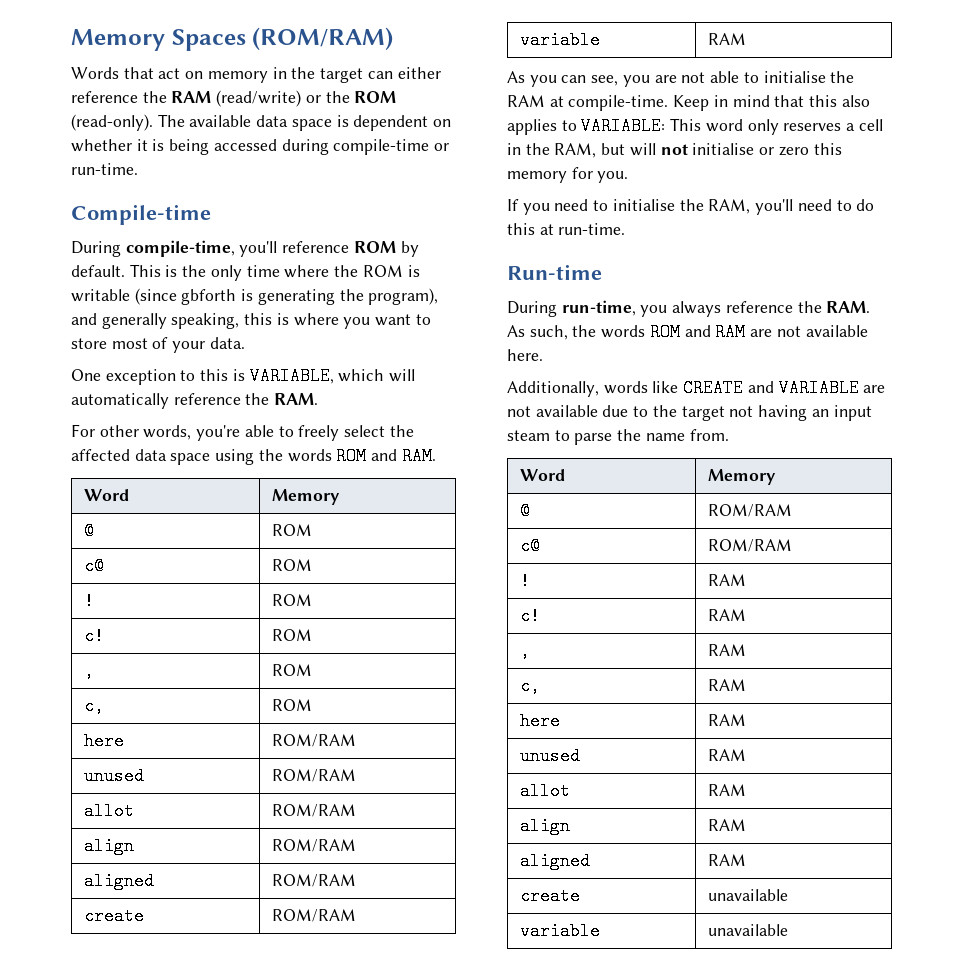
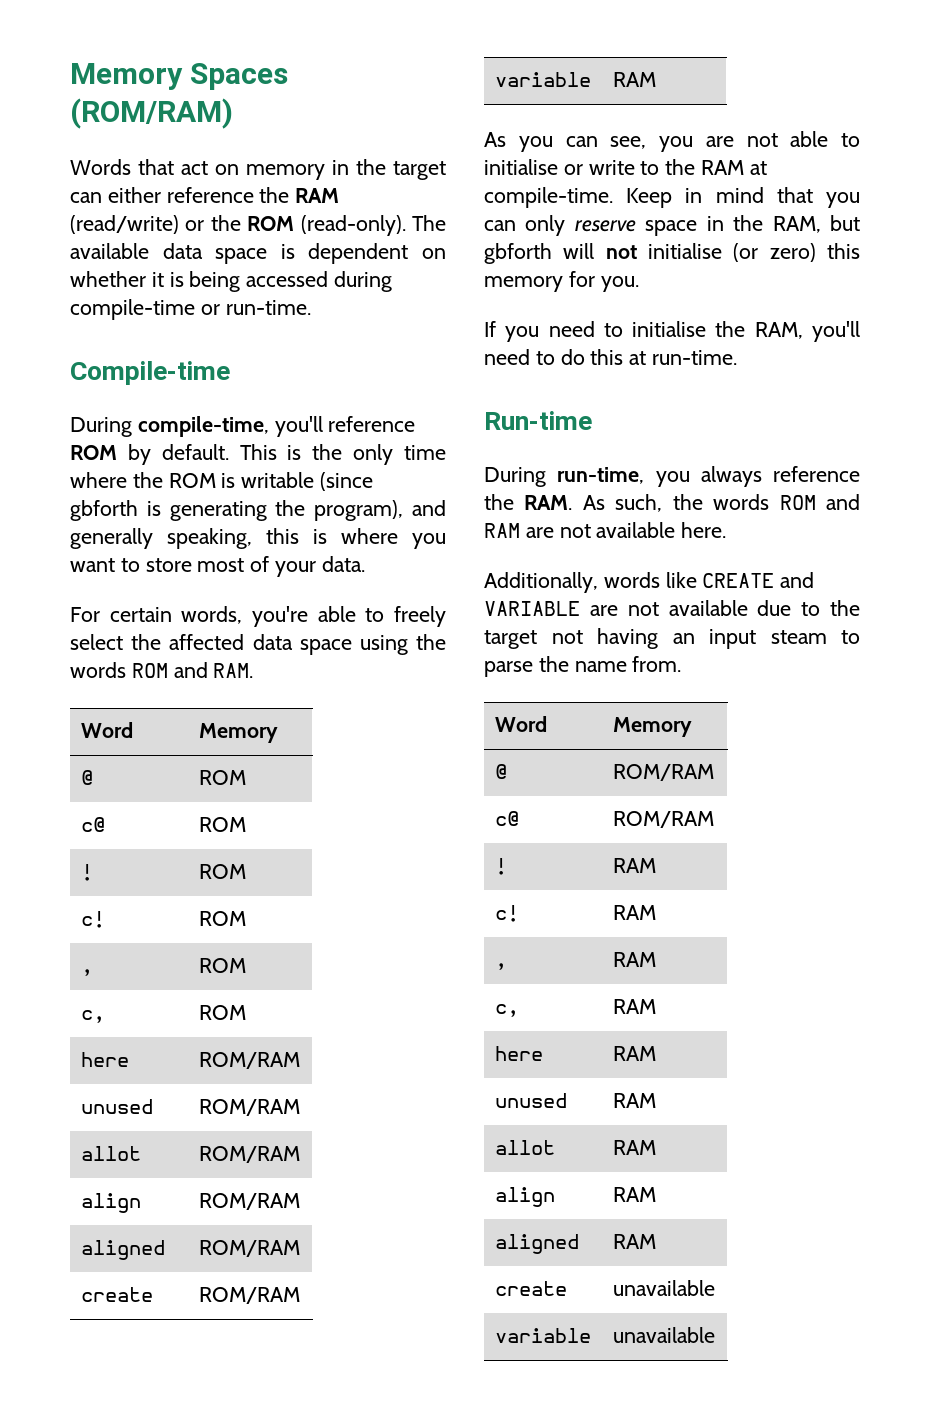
- One exception to this is VARIABLE, which will automatically reference the RAM.
- For other words, you're able to freely select the affected data space using the words ROM and RAM.
+ For certain words, you're able to freely select the affected data space using the words ROM and RAM.
- As you can see, you are not able to initialise the RAM at compile-time.
+ As you can see, you are not able to initialise or write to the RAM at compile-time.
- Keep in mind that this also applies to VARIABLE: This word only reserves a cell in the RAM, but will not initialise or zero this memory for you.
+ Keep in mind that you can only reserve space in the RAM, but gbforth will not initialise (or zero) this memory for you.

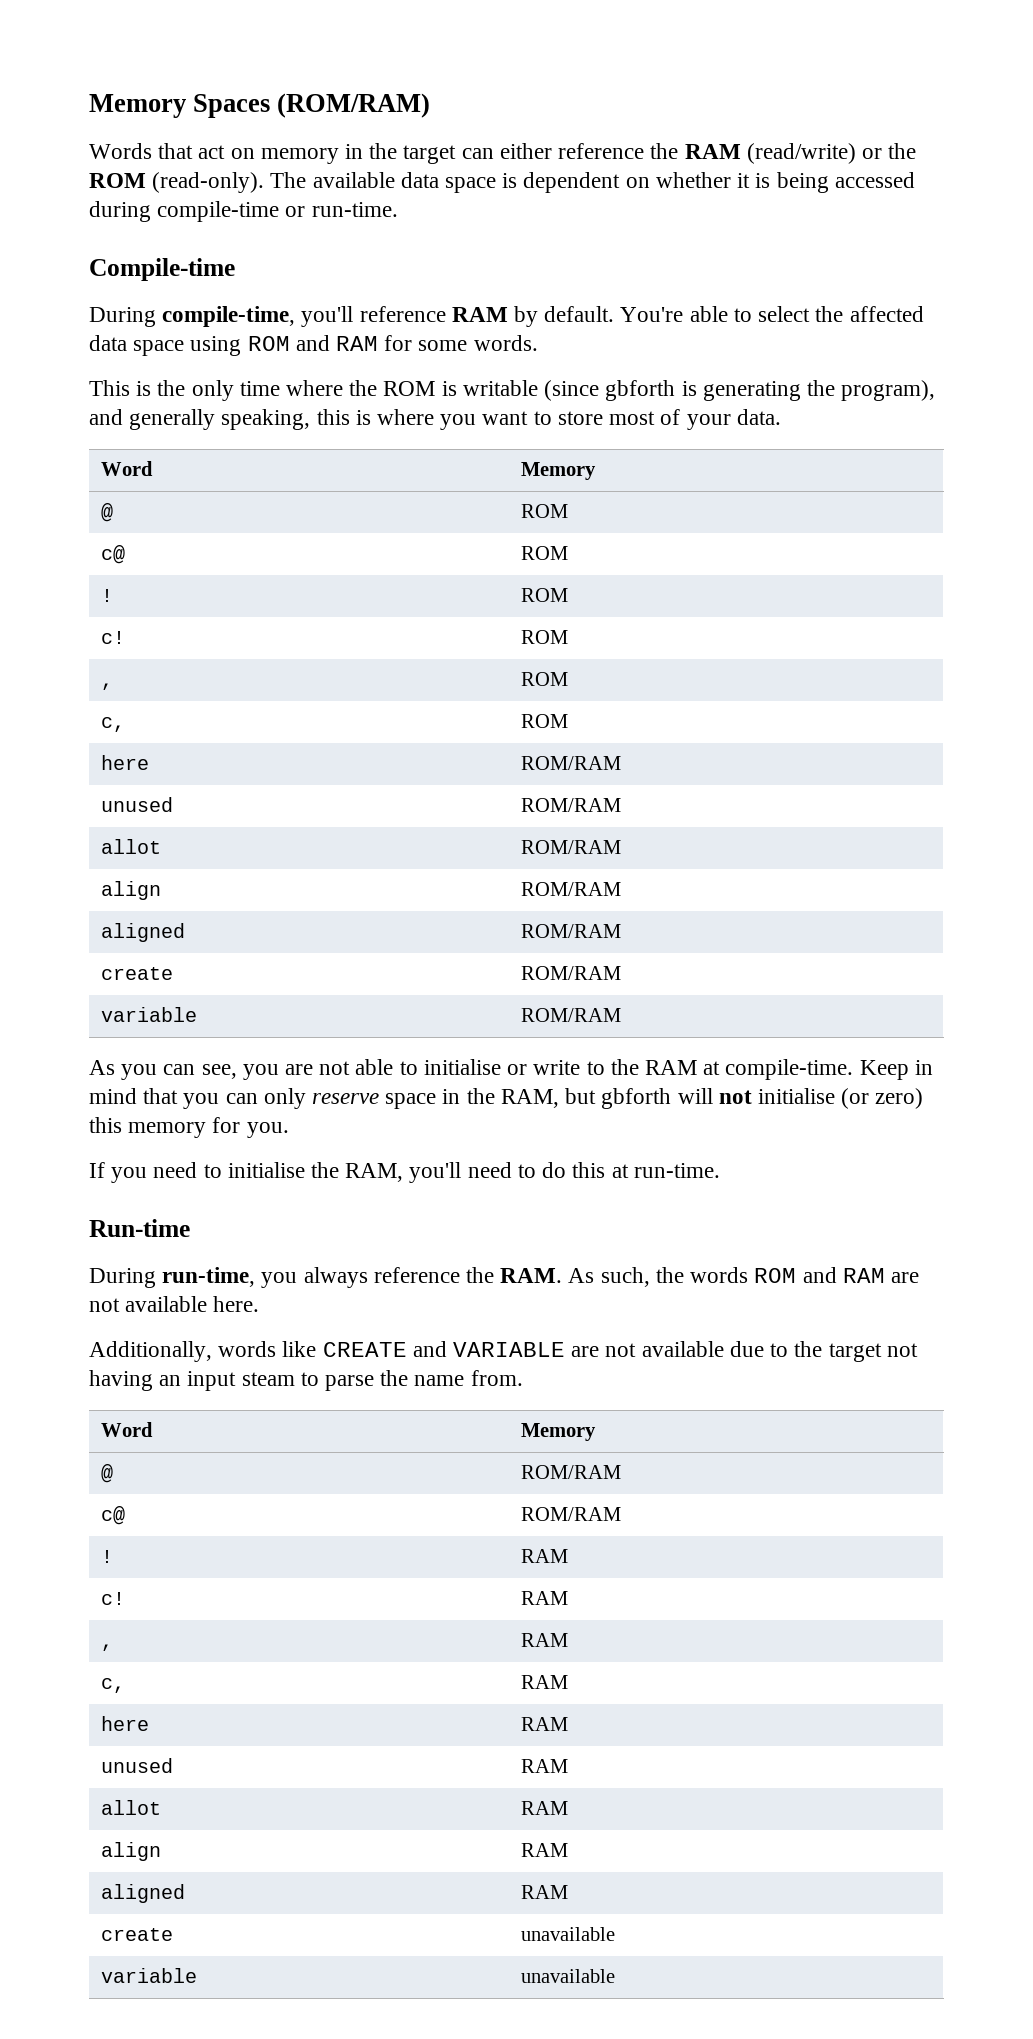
- During compile-time, you'll reference ROM by default. This is the only time where the ROM is writable (since gbforth is generating the program), and generally speaking, this is where you want to store most of your data.
+ During compile-time, you'll reference RAM by default. You're able to select the affected data space using ROM and RAM for some words.
+ This is the only time where the ROM is writable (since gbforth is generating the program), and generally speaking, this is where you want to store most of your data.
- For certain words, you're able to freely select the affected data space using the words ROM and RAM.
- variable | RAM
+ variable | ROM/RAM

